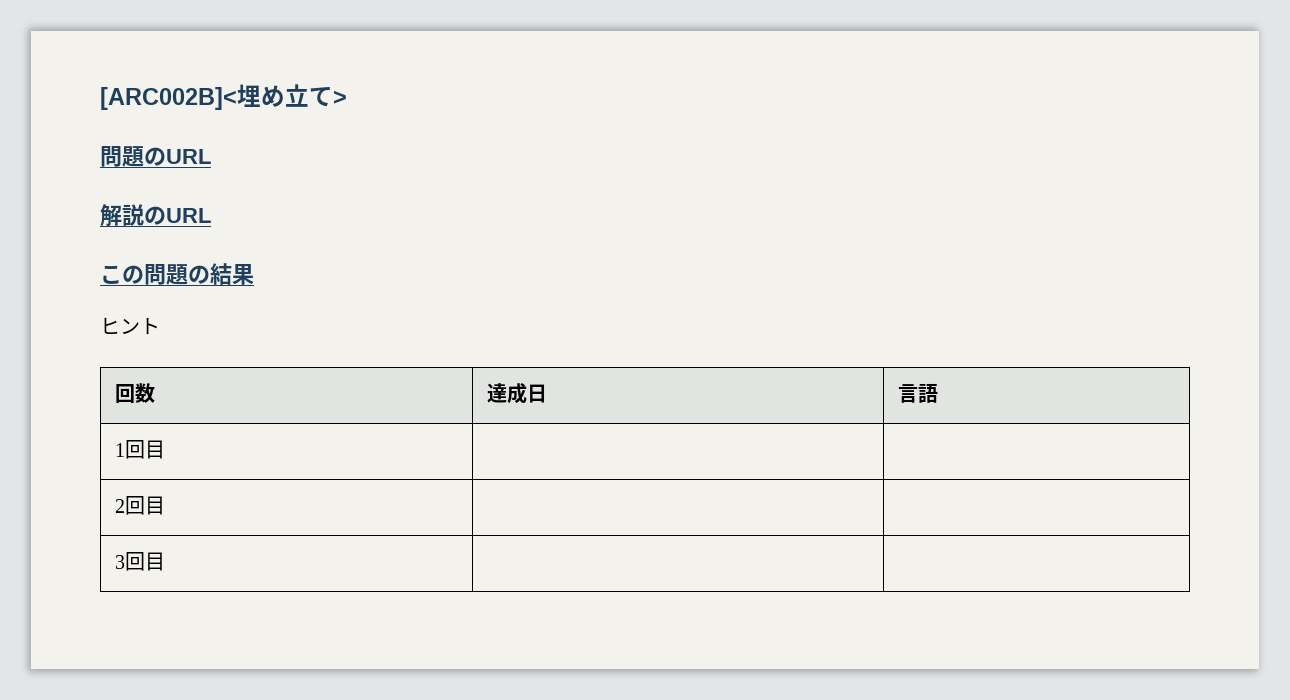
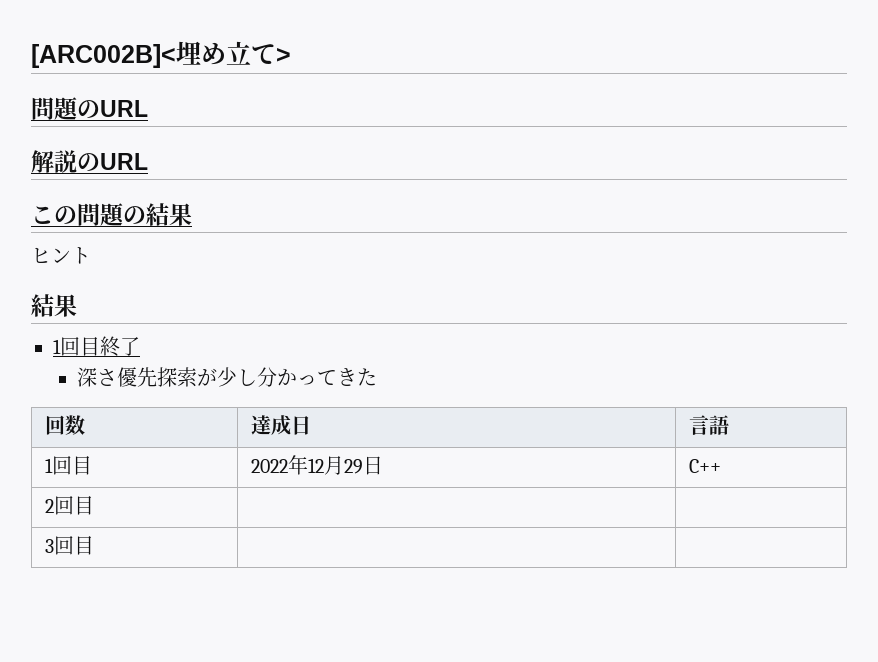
  ヒント
+ 結果
+ 1回目終了
+ 深さ優先探索が少し分かってきた
- 1回目 | |
+ 1回目 | 2022年12月29日 | C++

